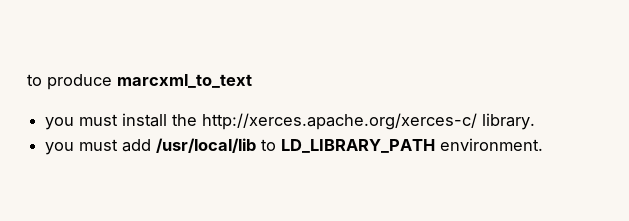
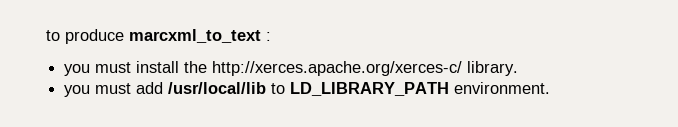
- to produce marcxml_to_text
+ to produce marcxml_to_text :

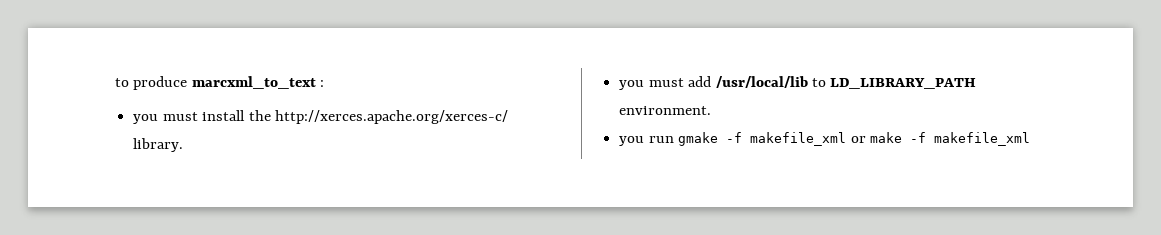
+ you run gmake -f makefile_xml or make -f makefile_xml

